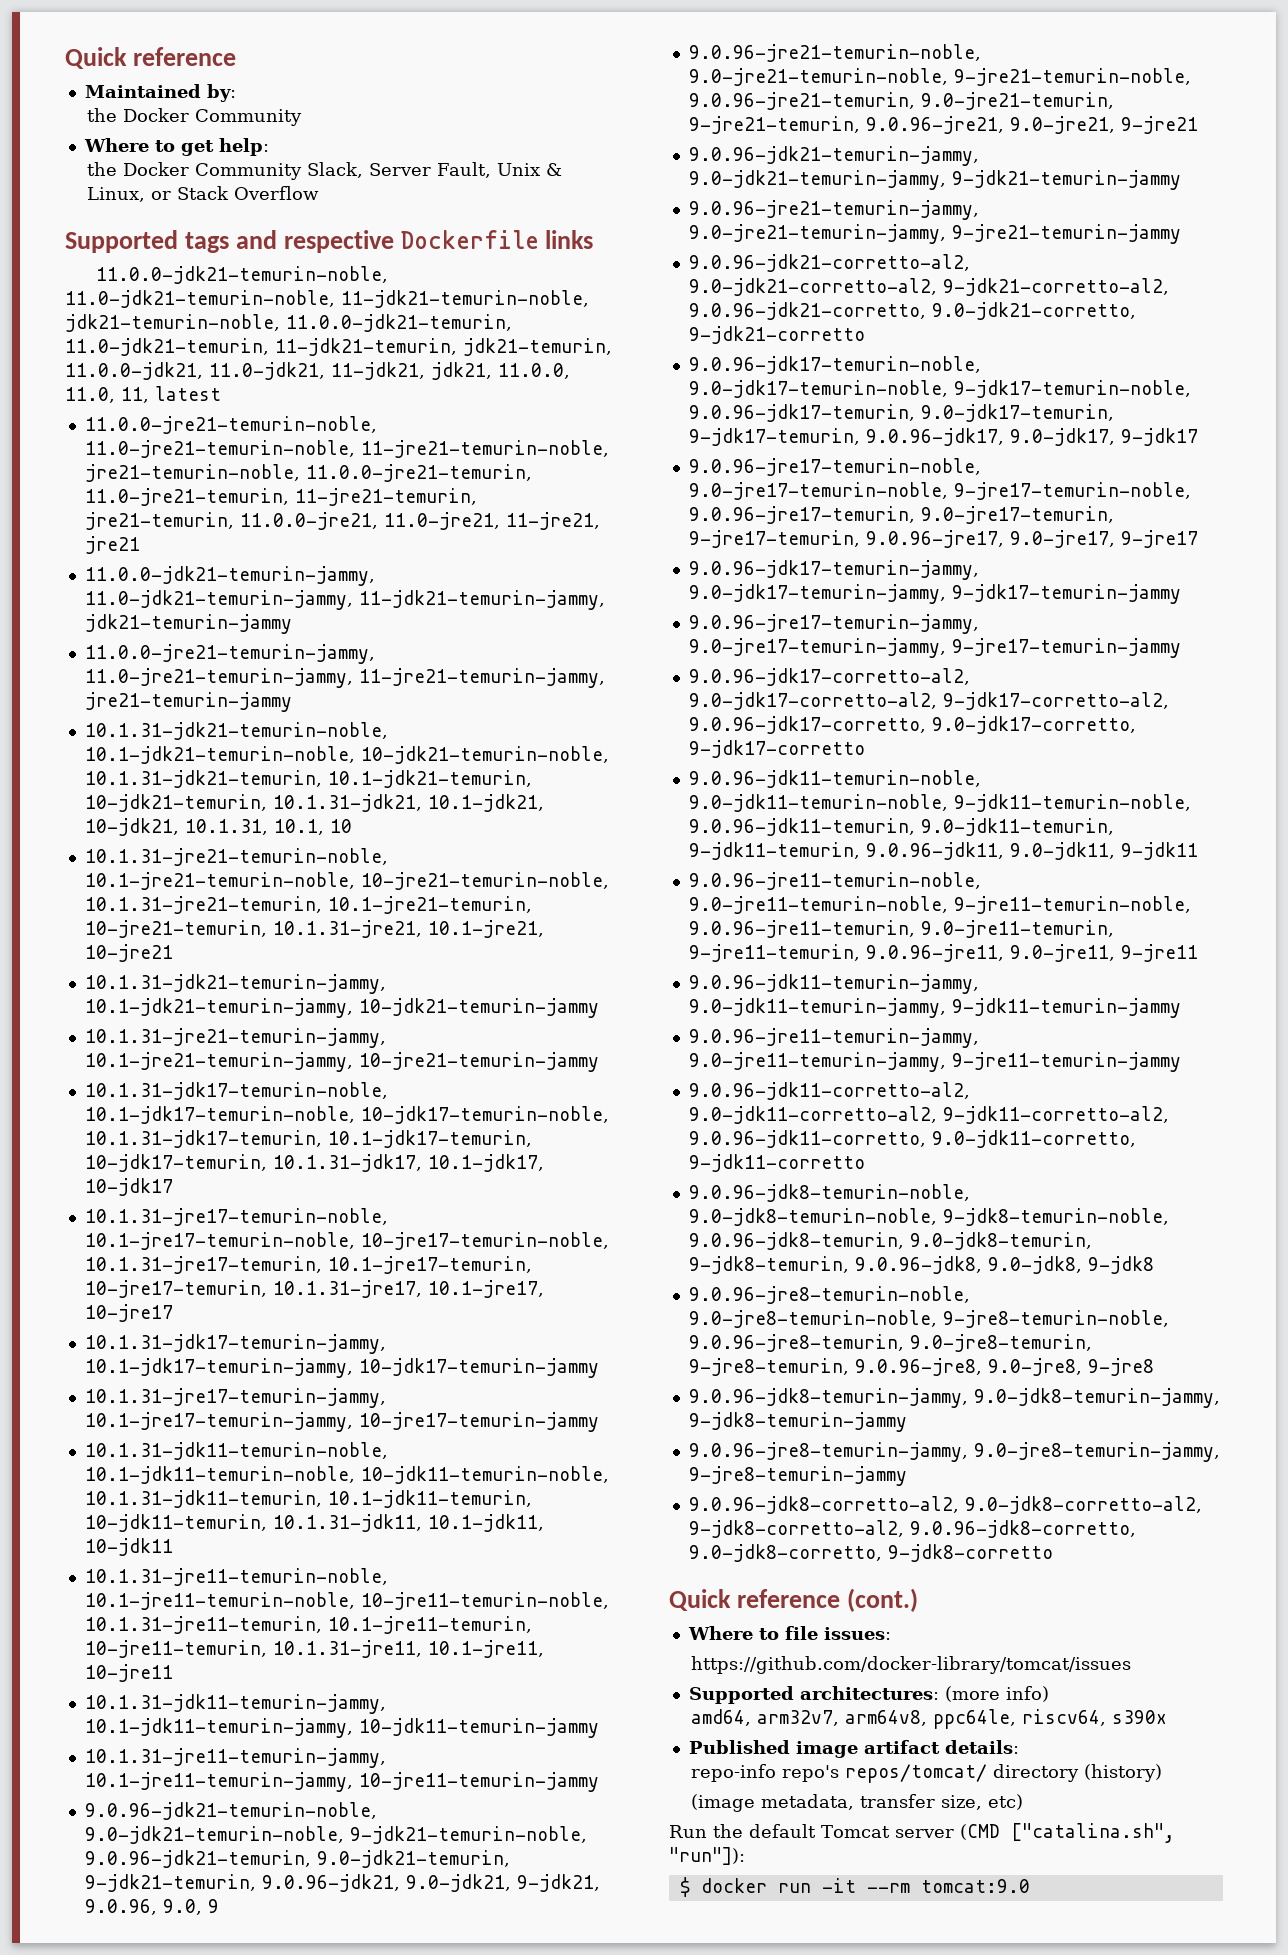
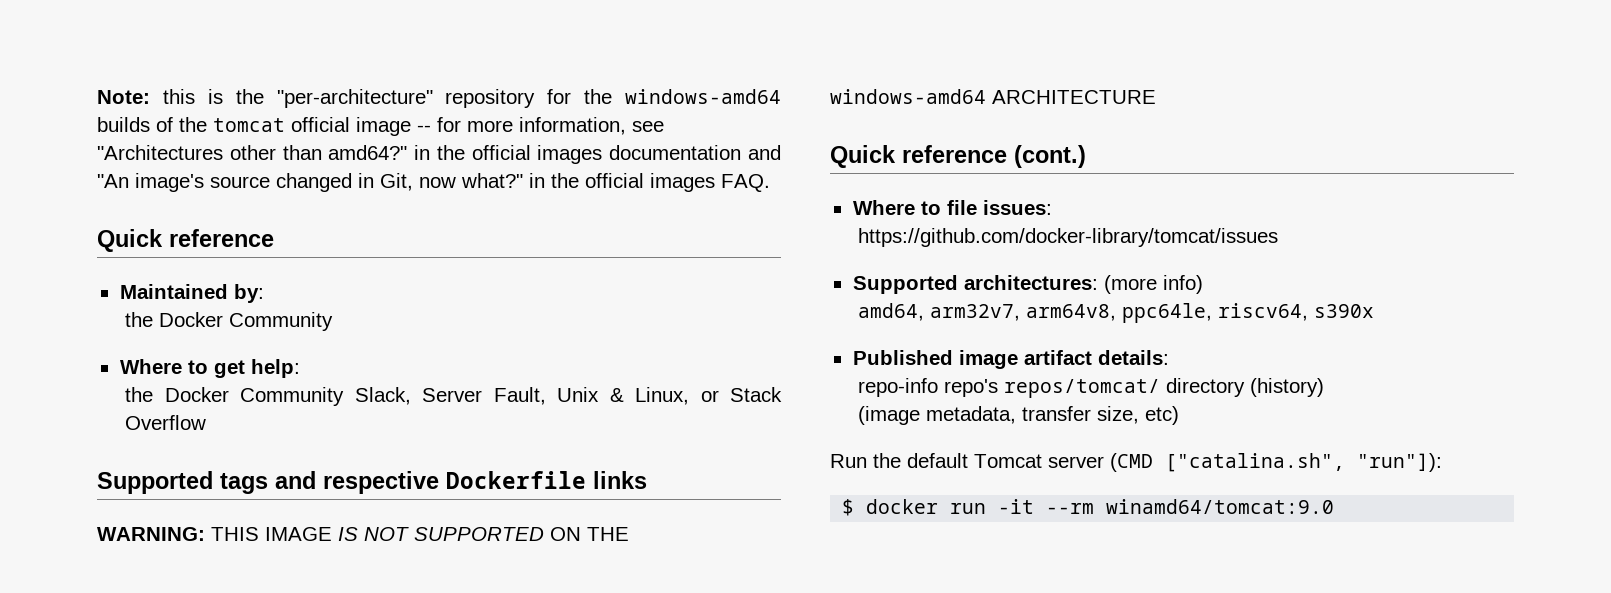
+ Note: this is the "per-architecture" repository for the windows-amd64 builds of the tomcat official image -- for more information, see "Architectures other than amd64?" in the official images documentation and "An image's source changed in Git, now what?" in the official images FAQ.
- 11.0.0-jdk21-temurin-noble, 11.0-jdk21-temurin-noble, 11-jdk21-temurin-noble, jdk21-temurin-noble, 11.0.0-jdk21-temurin, 11.0-jdk21-temurin, 11-jdk21-temurin, jdk21-temurin, 11.0.0-jdk21, 11.0-jdk21, 11-jdk21, jdk21, 11.0.0, 11.0, 11, latest
- 11.0.0-jre21-temurin-noble, 11.0-jre21-temurin-noble, 11-jre21-temurin-noble, jre21-temurin-noble, 11.0.0-jre21-temurin, 11.0-jre21-temurin, 11-jre21-temurin, jre21-temurin, 11.0.0-jre21, 11.0-jre21, 11-jre21, jre21
- 11.0.0-jdk21-temurin-jammy, 11.0-jdk21-temurin-jammy, 11-jdk21-temurin-jammy, jdk21-temurin-jammy
- 11.0.0-jre21-temurin-jammy, 11.0-jre21-temurin-jammy, 11-jre21-temurin-jammy, jre21-temurin-jammy
- 10.1.31-jdk21-temurin-noble, 10.1-jdk21-temurin-noble, 10-jdk21-temurin-noble, 10.1.31-jdk21-temurin, 10.1-jdk21-temurin, 10-jdk21-temurin, 10.1.31-jdk21, 10.1-jdk21, 10-jdk21, 10.1.31, 10.1, 10
- 10.1.31-jre21-temurin-noble, 10.1-jre21-temurin-noble, 10-jre21-temurin-noble, 10.1.31-jre21-temurin, 10.1-jre21-temurin, 10-jre21-temurin, 10.1.31-jre21, 10.1-jre21, 10-jre21
- 10.1.31-jdk21-temurin-jammy, 10.1-jdk21-temurin-jammy, 10-jdk21-temurin-jammy
- 10.1.31-jre21-temurin-jammy, 10.1-jre21-temurin-jammy, 10-jre21-temurin-jammy
- 10.1.31-jdk17-temurin-noble, 10.1-jdk17-temurin-noble, 10-jdk17-temurin-noble, 10.1.31-jdk17-temurin, 10.1-jdk17-temurin, 10-jdk17-temurin, 10.1.31-jdk17, 10.1-jdk17, 10-jdk17
- 10.1.31-jre17-temurin-noble, 10.1-jre17-temurin-noble, 10-jre17-temurin-noble, 10.1.31-jre17-temurin, 10.1-jre17-temurin, 10-jre17-temurin, 10.1.31-jre17, 10.1-jre17, 10-jre17
- 10.1.31-jdk17-temurin-jammy, 10.1-jdk17-temurin-jammy, 10-jdk17-temurin-jammy
- 10.1.31-jre17-temurin-jammy, 10.1-jre17-temurin-jammy, 10-jre17-temurin-jammy
- 10.1.31-jdk11-temurin-noble, 10.1-jdk11-temurin-noble, 10-jdk11-temurin-noble, 10.1.31-jdk11-temurin, 10.1-jdk11-temurin, 10-jdk11-temurin, 10.1.31-jdk11, 10.1-jdk11, 10-jdk11
- 10.1.31-jre11-temurin-noble, 10.1-jre11-temurin-noble, 10-jre11-temurin-noble, 10.1.31-jre11-temurin, 10.1-jre11-temurin, 10-jre11-temurin, 10.1.31-jre11, 10.1-jre11, 10-jre11
- 10.1.31-jdk11-temurin-jammy, 10.1-jdk11-temurin-jammy, 10-jdk11-temurin-jammy
- 10.1.31-jre11-temurin-jammy, 10.1-jre11-temurin-jammy, 10-jre11-temurin-jammy
- 9.0.96-jdk21-temurin-noble, 9.0-jdk21-temurin-noble, 9-jdk21-temurin-noble, 9.0.96-jdk21-temurin, 9.0-jdk21-temurin, 9-jdk21-temurin, 9.0.96-jdk21, 9.0-jdk21, 9-jdk21, 9.0.96, 9.0, 9
- 9.0.96-jre21-temurin-noble, 9.0-jre21-temurin-noble, 9-jre21-temurin-noble, 9.0.96-jre21-temurin, 9.0-jre21-temurin, 9-jre21-temurin, 9.0.96-jre21, 9.0-jre21, 9-jre21
- 9.0.96-jdk21-temurin-jammy, 9.0-jdk21-temurin-jammy, 9-jdk21-temurin-jammy
- 9.0.96-jre21-temurin-jammy, 9.0-jre21-temurin-jammy, 9-jre21-temurin-jammy
- 9.0.96-jdk21-corretto-al2, 9.0-jdk21-corretto-al2, 9-jdk21-corretto-al2, 9.0.96-jdk21-corretto, 9.0-jdk21-corretto, 9-jdk21-corretto
- 9.0.96-jdk17-temurin-noble, 9.0-jdk17-temurin-noble, 9-jdk17-temurin-noble, 9.0.96-jdk17-temurin, 9.0-jdk17-temurin, 9-jdk17-temurin, 9.0.96-jdk17, 9.0-jdk17, 9-jdk17
- 9.0.96-jre17-temurin-noble, 9.0-jre17-temurin-noble, 9-jre17-temurin-noble, 9.0.96-jre17-temurin, 9.0-jre17-temurin, 9-jre17-temurin, 9.0.96-jre17, 9.0-jre17, 9-jre17
- 9.0.96-jdk17-temurin-jammy, 9.0-jdk17-temurin-jammy, 9-jdk17-temurin-jammy
- 9.0.96-jre17-temurin-jammy, 9.0-jre17-temurin-jammy, 9-jre17-temurin-jammy
- 9.0.96-jdk17-corretto-al2, 9.0-jdk17-corretto-al2, 9-jdk17-corretto-al2, 9.0.96-jdk17-corretto, 9.0-jdk17-corretto, 9-jdk17-corretto
- 9.0.96-jdk11-temurin-noble, 9.0-jdk11-temurin-noble, 9-jdk11-temurin-noble, 9.0.96-jdk11-temurin, 9.0-jdk11-temurin, 9-jdk11-temurin, 9.0.96-jdk11, 9.0-jdk11, 9-jdk11
- 9.0.96-jre11-temurin-noble, 9.0-jre11-temurin-noble, 9-jre11-temurin-noble, 9.0.96-jre11-temurin, 9.0-jre11-temurin, 9-jre11-temurin, 9.0.96-jre11, 9.0-jre11, 9-jre11
- 9.0.96-jdk11-temurin-jammy, 9.0-jdk11-temurin-jammy, 9-jdk11-temurin-jammy
- 9.0.96-jre11-temurin-jammy, 9.0-jre11-temurin-jammy, 9-jre11-temurin-jammy
- 9.0.96-jdk11-corretto-al2, 9.0-jdk11-corretto-al2, 9-jdk11-corretto-al2, 9.0.96-jdk11-corretto, 9.0-jdk11-corretto, 9-jdk11-corretto
- 9.0.96-jdk8-temurin-noble, 9.0-jdk8-temurin-noble, 9-jdk8-temurin-noble, 9.0.96-jdk8-temurin, 9.0-jdk8-temurin, 9-jdk8-temurin, 9.0.96-jdk8, 9.0-jdk8, 9-jdk8
- 9.0.96-jre8-temurin-noble, 9.0-jre8-temurin-noble, 9-jre8-temurin-noble, 9.0.96-jre8-temurin, 9.0-jre8-temurin, 9-jre8-temurin, 9.0.96-jre8, 9.0-jre8, 9-jre8
- 9.0.96-jdk8-temurin-jammy, 9.0-jdk8-temurin-jammy, 9-jdk8-temurin-jammy
- 9.0.96-jre8-temurin-jammy, 9.0-jre8-temurin-jammy, 9-jre8-temurin-jammy
- 9.0.96-jdk8-corretto-al2, 9.0-jdk8-corretto-al2, 9-jdk8-corretto-al2, 9.0.96-jdk8-corretto, 9.0-jdk8-corretto, 9-jdk8-corretto
+ WARNING: THIS IMAGE IS NOT SUPPORTED ON THE windows-amd64 ARCHITECTURE
- $ docker run -it --rm tomcat:9.0
+ $ docker run -it --rm winamd64/tomcat:9.0

